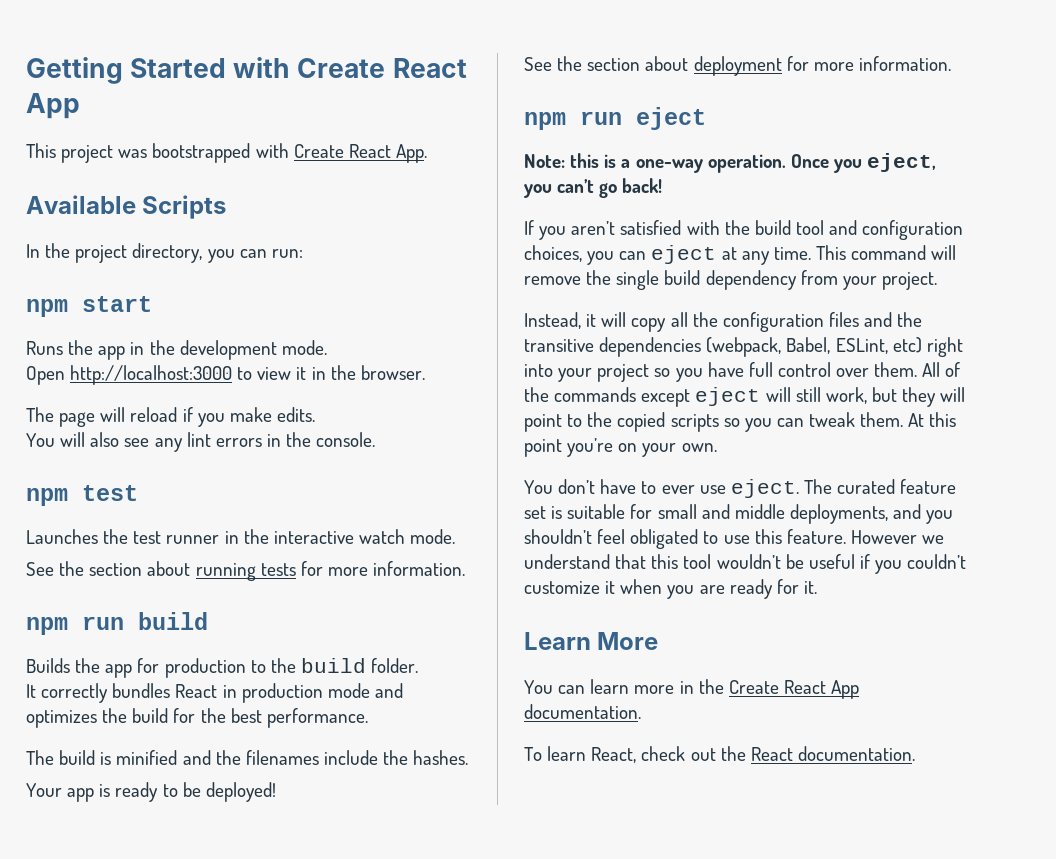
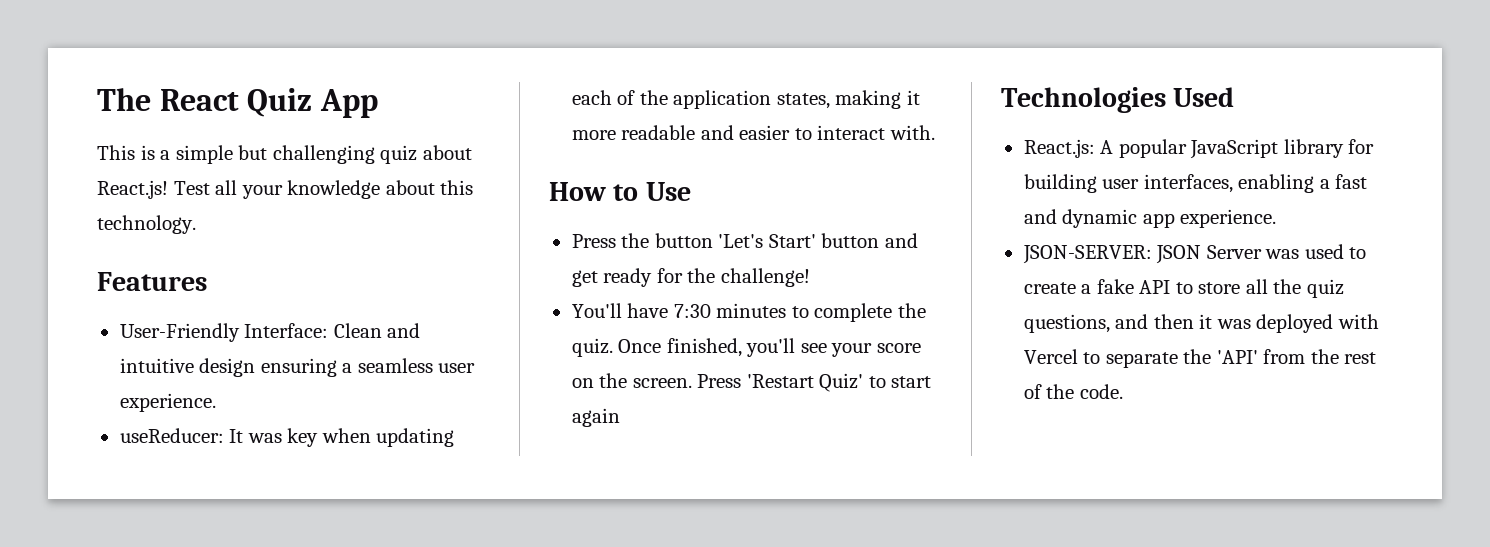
- Getting Started with Create React App
- This project was bootstrapped with Create React App.
- Available Scripts
- In the project directory, you can run:
- npm start
- Runs the app in the development mode.
- Open http://localhost:3000 to view it in the browser.
- The page will reload if you make edits.
- You will also see any lint errors in the console.
- npm test
- Launches the test runner in the interactive watch mode.
- See the section about running tests for more information.
- npm run build
- Builds the app for production to the build folder.
- It correctly bundles React in production mode and optimizes the build for the best performance.
- The build is minified and the filenames include the hashes.
- Your app is ready to be deployed!
- See the section about deployment for more information.
- npm run eject
- Note: this is a one-way operation. Once you eject, you can’t go back!
- If you aren’t satisfied with the build tool and configuration choices, you can eject at any time. This command will remove the single build dependency from your project.
- Instead, it will copy all the configuration files and the transitive dependencies (webpack, Babel, ESLint, etc) right into your project so you have full control over them. All of the commands except eject will still work, but they will point to the copied scripts so you can tweak them. At this point you’re on your own.
- You don’t have to ever use eject. The curated feature set is suitable for small and middle deployments, and you shouldn’t feel obligated to use this feature. However we understand that this tool wouldn’t be useful if you couldn’t customize it when you are ready for it.
- Learn More
- You can learn more in the Create React App documentation.
- To learn React, check out the React documentation.
+ The React Quiz App
+ This is a simple but challenging quiz about React.js! Test all your knowledge about this technology.
+ Features
+ User-Friendly Interface: Clean and intuitive design ensuring a seamless user experience.
+ useReducer: It was key when updating each of the application states, making it more readable and easier to interact with.
+ How to Use
+ Press the button 'Let's Start' button and get ready for the challenge!
+ You'll have 7:30 minutes to complete the quiz. Once finished, you'll see your score on the screen. Press 'Restart Quiz' to start again
+ Technologies Used
+ React.js: A popular JavaScript library for building user interfaces, enabling a fast and dynamic app experience.
+ JSON-SERVER: JSON Server was used to create a fake API to store all the quiz questions, and then it was deployed with Vercel to separate the 'API' from the rest of the code.

